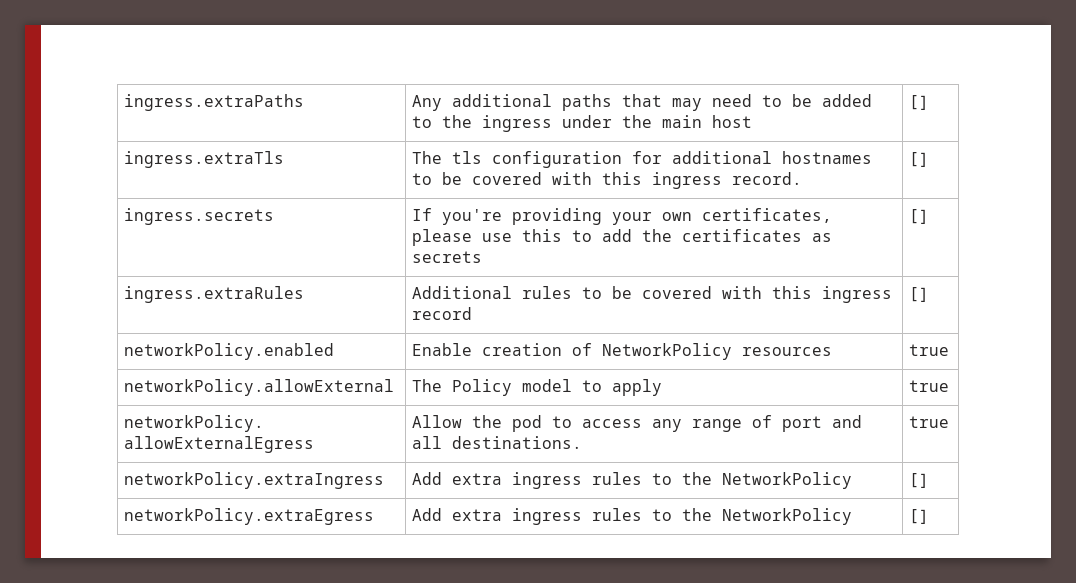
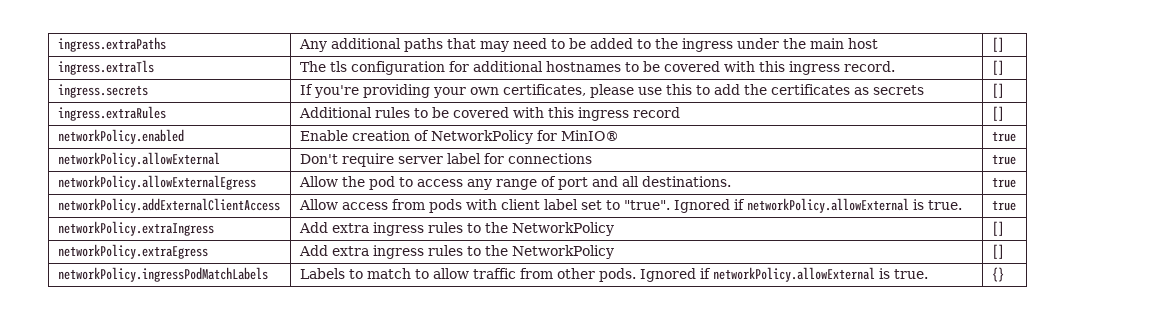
- networkPolicy.enabled | Enable creation of NetworkPolicy resources | true
+ networkPolicy.enabled | Enable creation of NetworkPolicy for MinIO® | true
- networkPolicy.allowExternal | The Policy model to apply | true
+ networkPolicy.allowExternal | Don't require server label for connections | true
+ networkPolicy.addExternalClientAccess | Allow access from pods with client label set to "true". Ignored if networkPolicy.allowExternal is true. | true
+ networkPolicy.ingressPodMatchLabels | Labels to match to allow traffic from other pods. Ignored if networkPolicy.allowExternal is true. | {}

